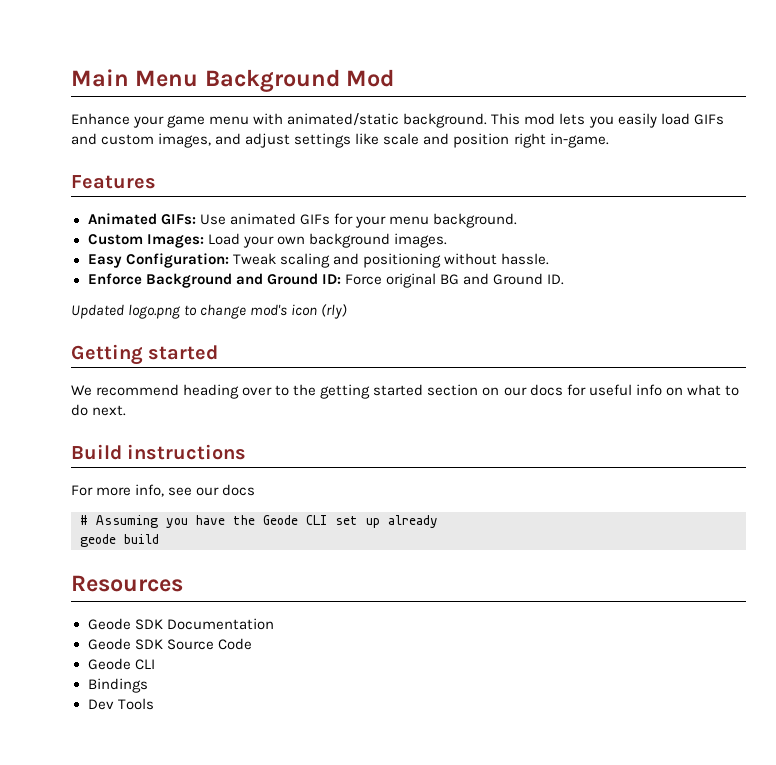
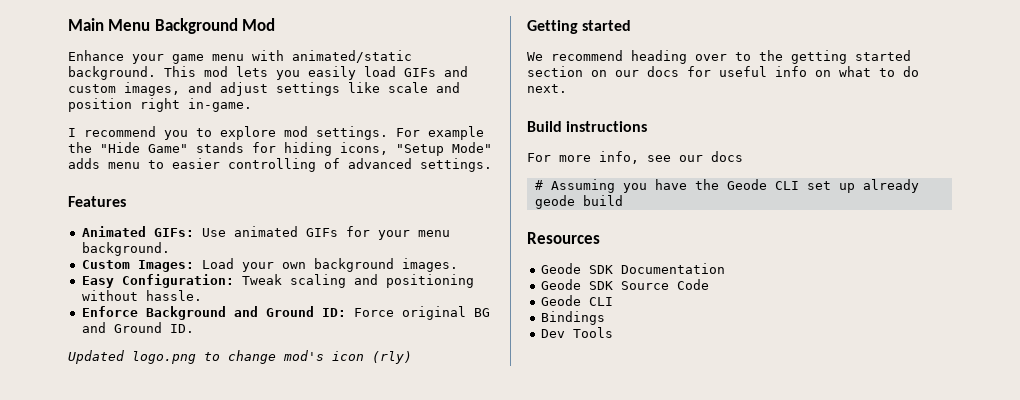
+ I recommend you to explore mod settings. For example the "Hide Game" stands for hiding icons, "Setup Mode" adds menu to easier controlling of advanced settings.

